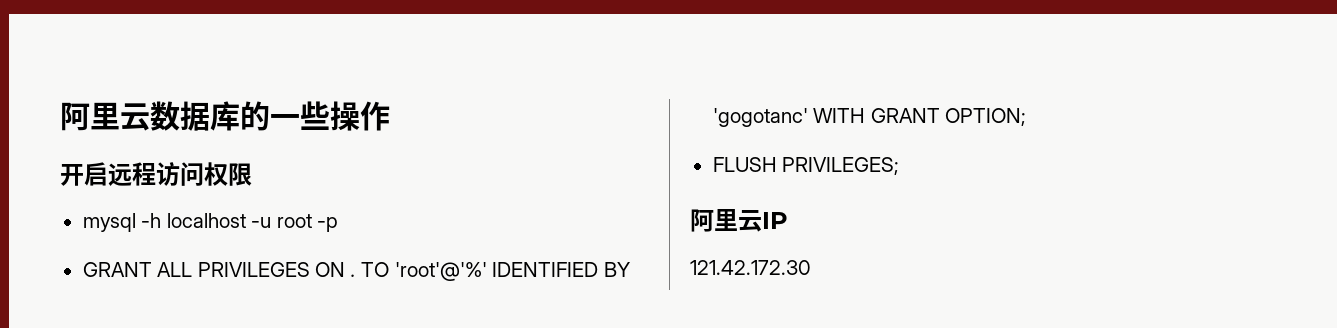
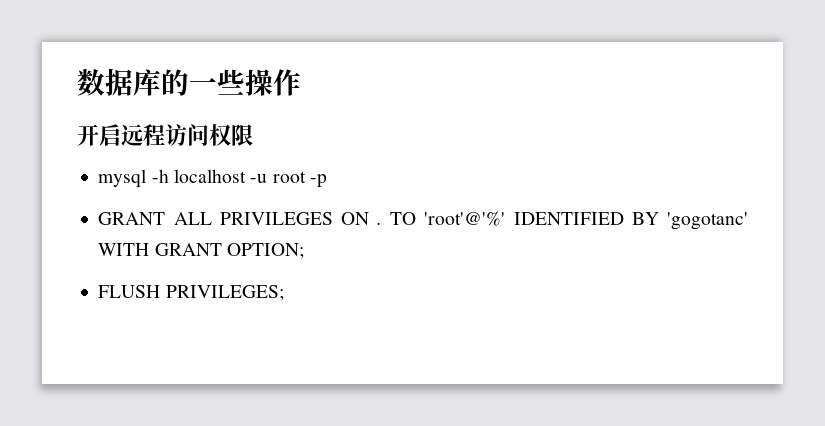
- 阿里云数据库的一些操作
+ 数据库的一些操作
- 阿里云IP
- 121.42.172.30

